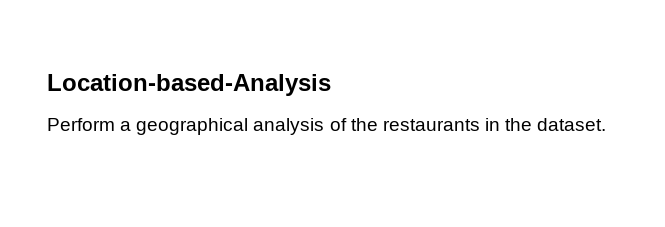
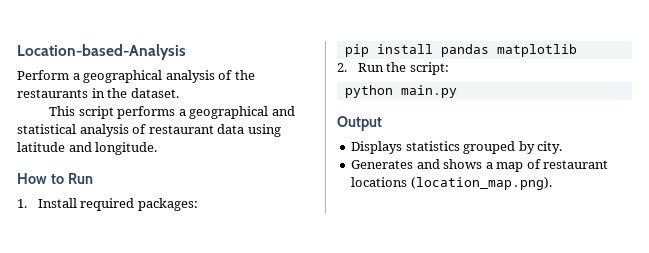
+ This script performs a geographical and statistical analysis of restaurant data using latitude and longitude.
+ How to Run
+ 1. Install required packages:
+ pip install pandas matplotlib
+ 2. Run the script:
+ python main.py
+ Output
+ Displays statistics grouped by city.
+ Generates and shows a map of restaurant locations (location_map.png).

